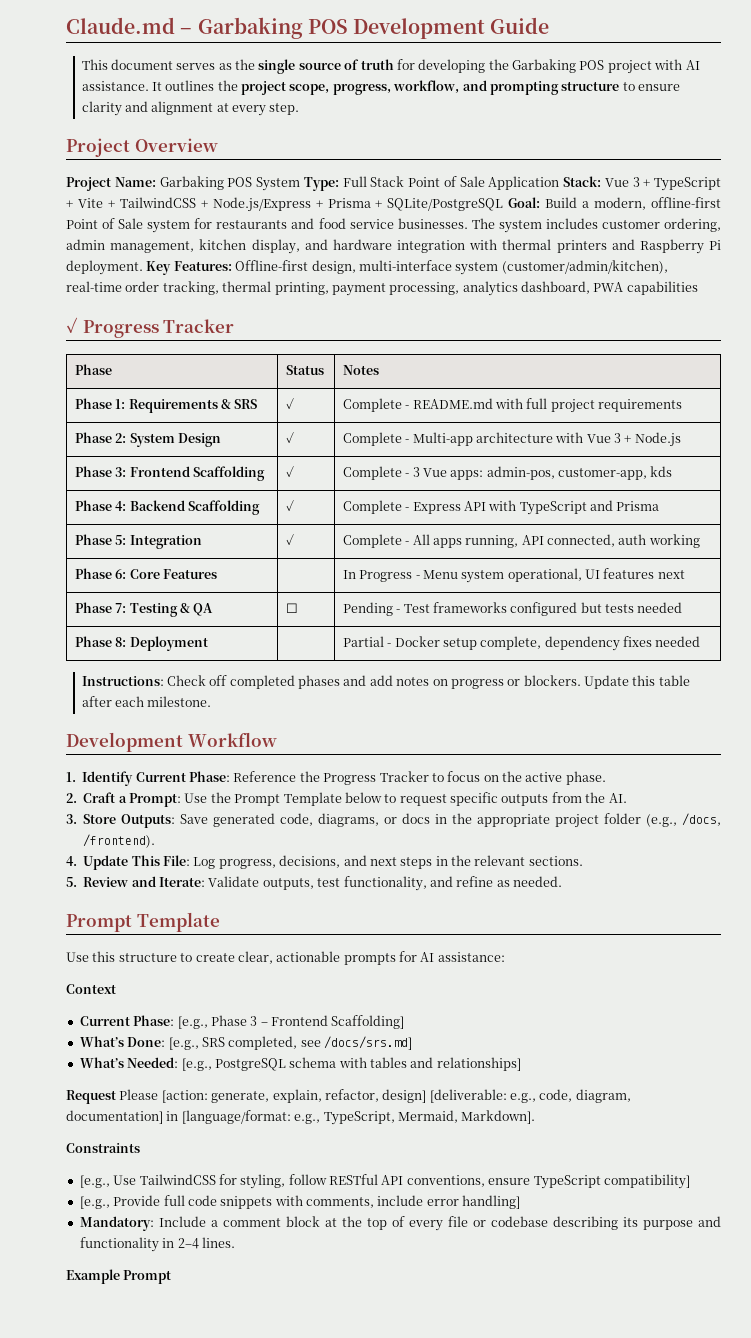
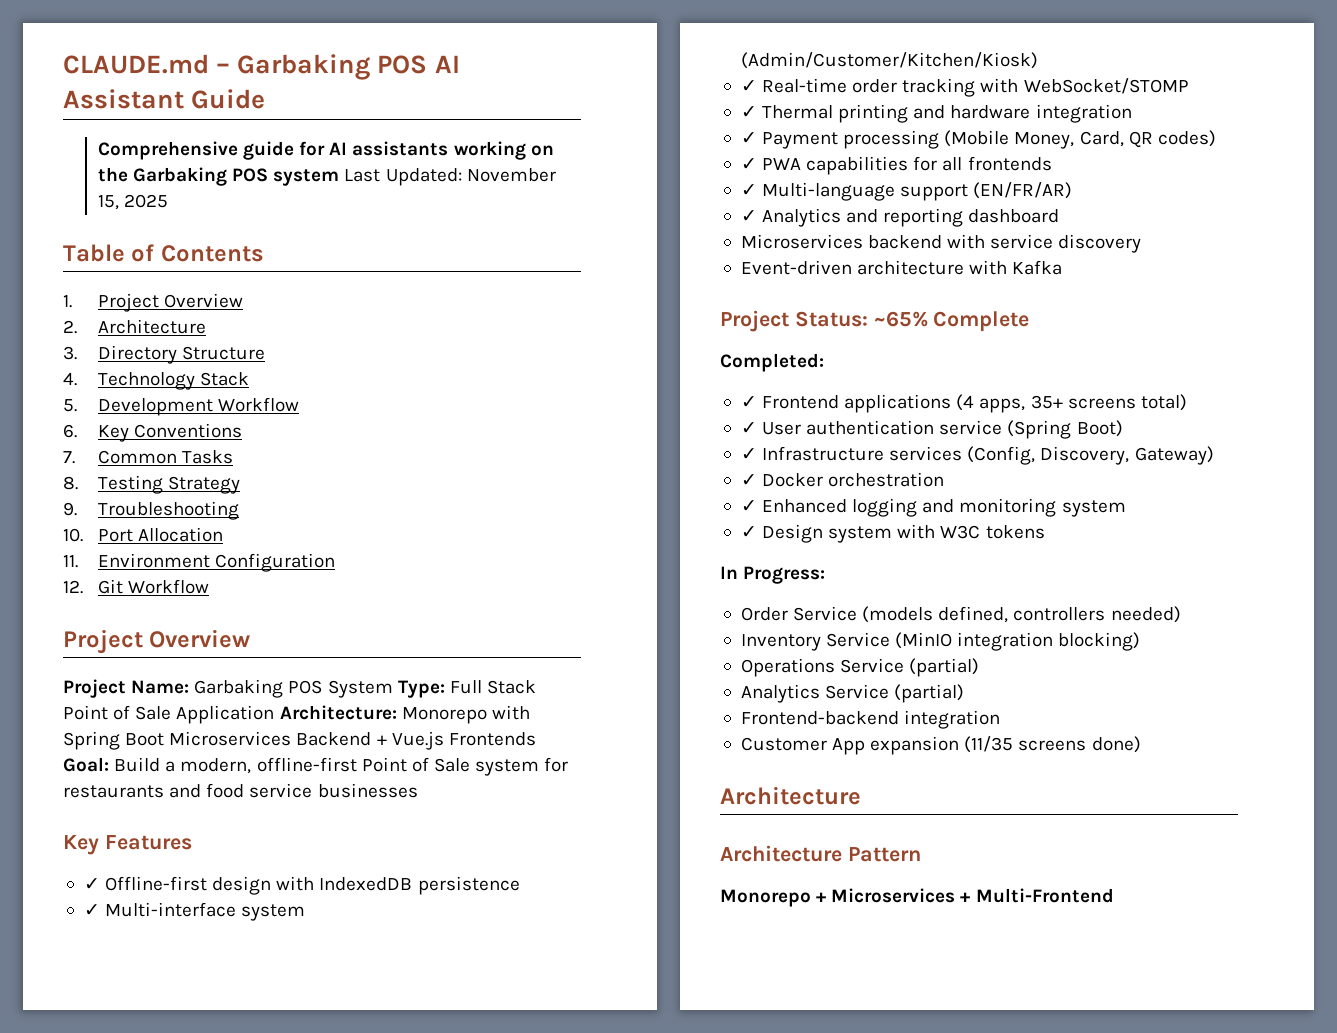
- Claude.md – Garbaking POS Development Guide
+ CLAUDE.md – Garbaking POS AI Assistant Guide
- This document serves as the single source of truth for developing the Garbaking POS project with AI assistance. It outlines the project scope, progress, workflow, and prompting structure to ensure clarity and alignment at every step.
+ Comprehensive guide for AI assistants working on the Garbaking POS system Last Updated: November 15, 2025
+ Table of Contents
+ 1. Project Overview
+ 2. Architecture
+ 3. Directory Structure
+ 4. Technology Stack
+ 5. Development Workflow
+ 6. Key Conventions
+ 7. Common Tasks
+ 8. Testing Strategy
+ 9. Troubleshooting
+ 10. Port Allocation
+ 11. Environment Configuration
+ 12. Git Workflow
- Project Name: Garbaking POS System Type: Full Stack Point of Sale Application Stack: Vue 3 + TypeScript + Vite + TailwindCSS + Node.js/Express + Prisma + SQLite/PostgreSQL Goal: Build a modern, offline-first Point of Sale system for restaurants and food service businesses. The system includes customer ordering, admin management, kitchen display, and hardware integration with thermal printers and Raspberry Pi deployment. Key Features: Offline-first design, multi-interface system (customer/admin/kitchen), real-time order tracking, thermal printing, payment processing, analytics dashboard, PWA capabilities
- ✓ Progress Tracker
- Phase | Status | Notes
- Phase 1: Requirements & SRS | ✓ | Complete - README.md with full project requirements
- Phase 2: System Design | ✓ | Complete - Multi-app architecture with Vue 3 + Node.js
- Phase 3: Frontend Scaffolding | ✓ | Complete - 3 Vue apps: admin-pos, customer-app, kds
- Phase 4: Backend Scaffolding | ✓ | Complete - Express API with TypeScript and Prisma
- Phase 5: Integration | ✓ | Complete - All apps running, API connected, auth working
- Phase 6: Core Features | | In Progress - Menu system operational, UI features next
- Phase 7: Testing & QA | ☐ | Pending - Test frameworks configured but tests needed
- Phase 8: Deployment | | Partial - Docker setup complete, dependency fixes needed
- Instructions: Check off completed phases and add notes on progress or blockers. Update this table after each milestone.
- Development Workflow
- 1. Identify Current Phase: Reference the Progress Tracker to focus on the active phase.
- 2. Craft a Prompt: Use the Prompt Template below to request specific outputs from the AI.
- 3. Store Outputs: Save generated code, diagrams, or docs in the appropriate project folder (e.g., /docs, /frontend).
- 4. Update This File: Log progress, decisions, and next steps in the relevant sections.
- 5. Review and Iterate: Validate outputs, test functionality, and refine as needed.
- Prompt Template
- Use this structure to create clear, actionable prompts for AI assistance:
- Context
- Current Phase: [e.g., Phase 3 – Frontend Scaffolding]
- What’s Done: [e.g., SRS completed, see /docs/srs.md]
- What’s Needed: [e.g., PostgreSQL schema with tables and relationships]
- Request Please [action: generate, explain, refactor, design] [deliverable: e.g., code, diagram, documentation] in [language/format: e.g., TypeScript, Mermaid, Markdown].
- Constraints
- [e.g., Use TailwindCSS for styling, follow RESTful API conventions, ensure TypeScript compatibility]
- [e.g., Provide full code snippets with comments, include error handling]
- Mandatory: Include a comment block at the top of every file or codebase describing its purpose and functionality in 2–4 lines.
- Example Prompt
+ Project Name: Garbaking POS System Type: Full Stack Point of Sale Application Architecture: Monorepo with Spring Boot Microservices Backend + Vue.js Frontends Goal: Build a modern, offline-first Point of Sale system for restaurants and food service businesses
+ Key Features
+ ✓ Offline-first design with IndexedDB persistence
+ ✓ Multi-interface system (Admin/Customer/Kitchen/Kiosk)
+ ✓ Real-time order tracking with WebSocket/STOMP
+ ✓ Thermal printing and hardware integration
+ ✓ Payment processing (Mobile Money, Card, QR codes)
+ ✓ PWA capabilities for all frontends
+ ✓ Multi-language support (EN/FR/AR)
+ ✓ Analytics and reporting dashboard
+ Microservices backend with service discovery
+ Event-driven architecture with Kafka
+ Project Status: ~65% Complete
+ Completed:
+ ✓ Frontend applications (4 apps, 35+ screens total)
+ ✓ User authentication service (Spring Boot)
+ ✓ Infrastructure services (Config, Discovery, Gateway)
+ ✓ Docker orchestration
+ ✓ Enhanced logging and monitoring system
+ ✓ Design system with W3C tokens
+ In Progress:
+ Order Service (models defined, controllers needed)
+ Inventory Service (MinIO integration blocking)
+ Operations Service (partial)
+ Analytics Service (partial)
+ Frontend-backend integration
+ Customer App expansion (11/35 screens done)
+ Architecture
+ Architecture Pattern
+ Monorepo + Microservices + Multi-Frontend

